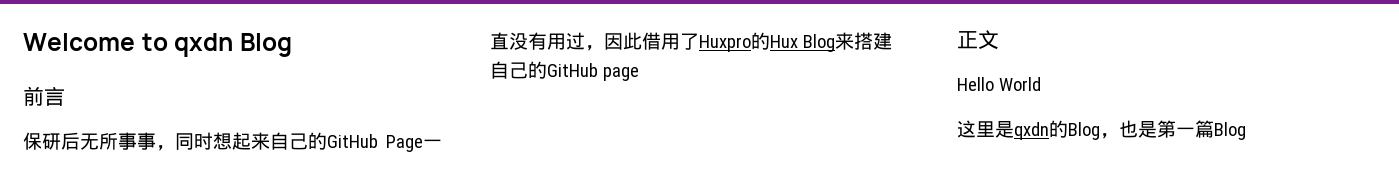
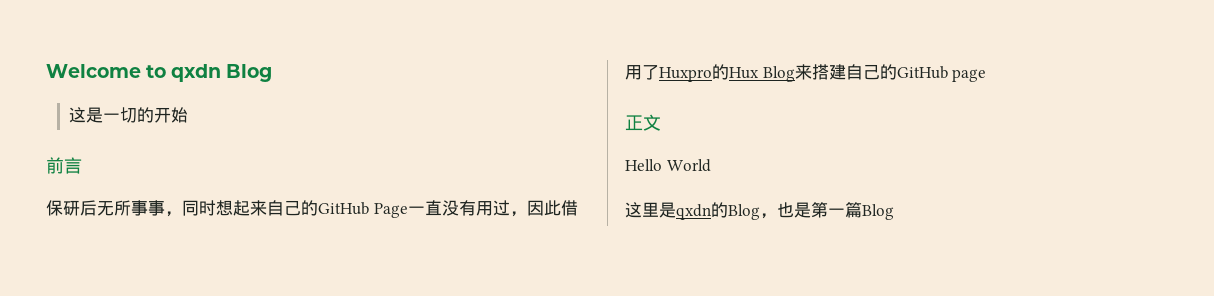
+ 这是一切的开始

